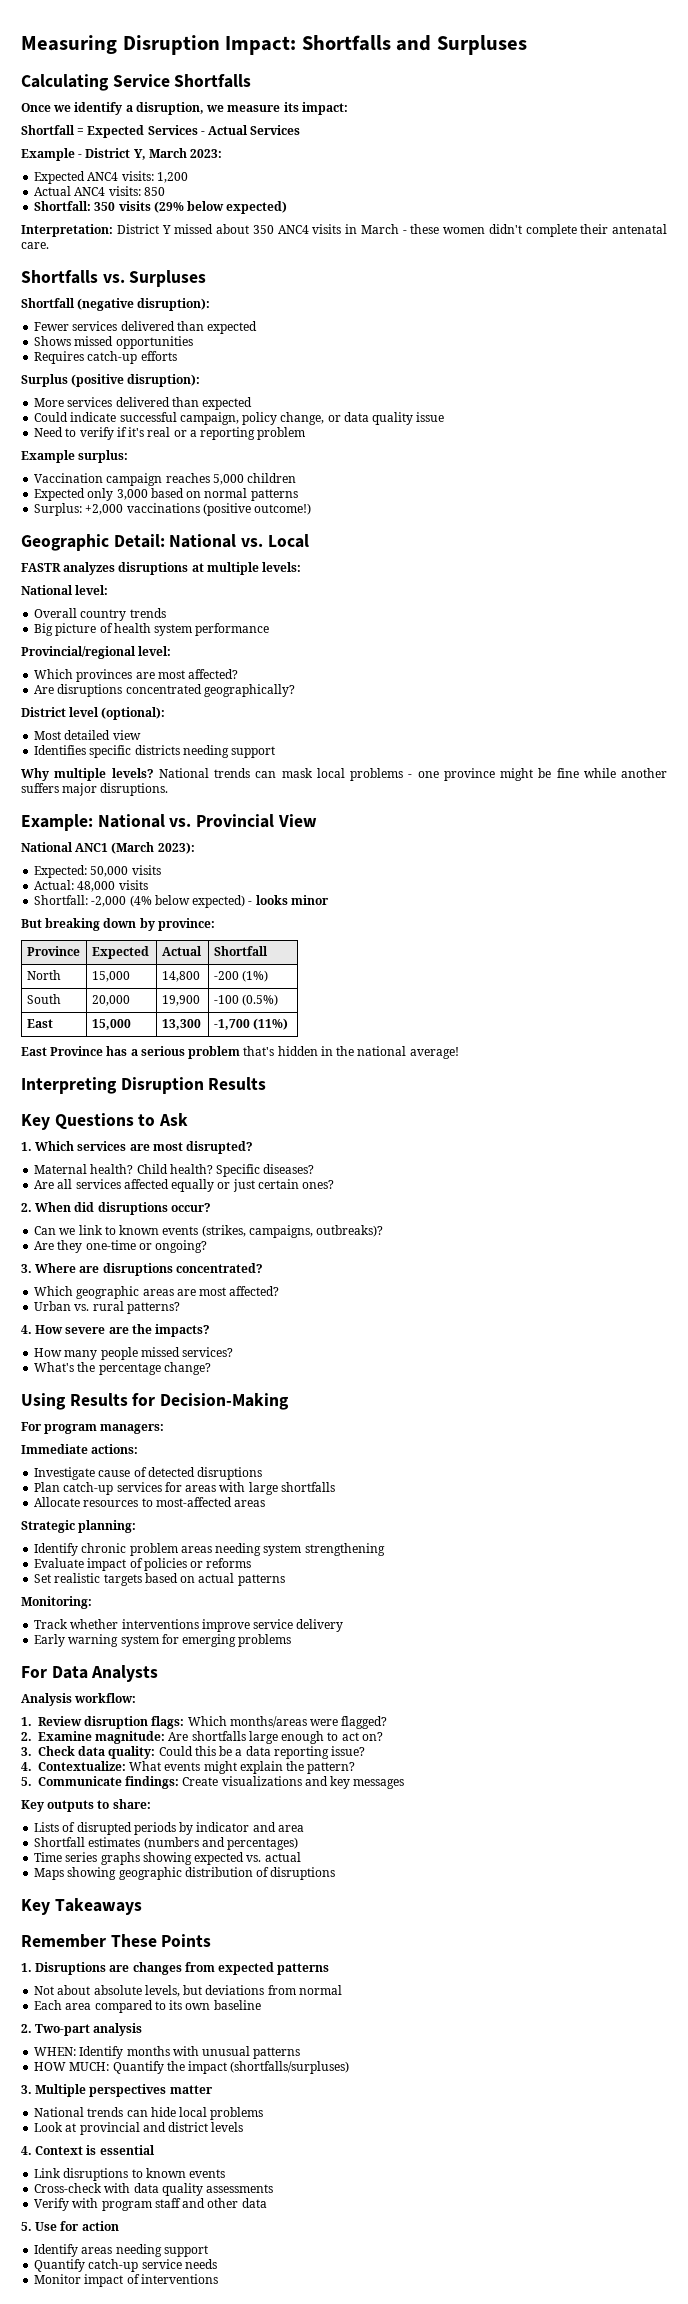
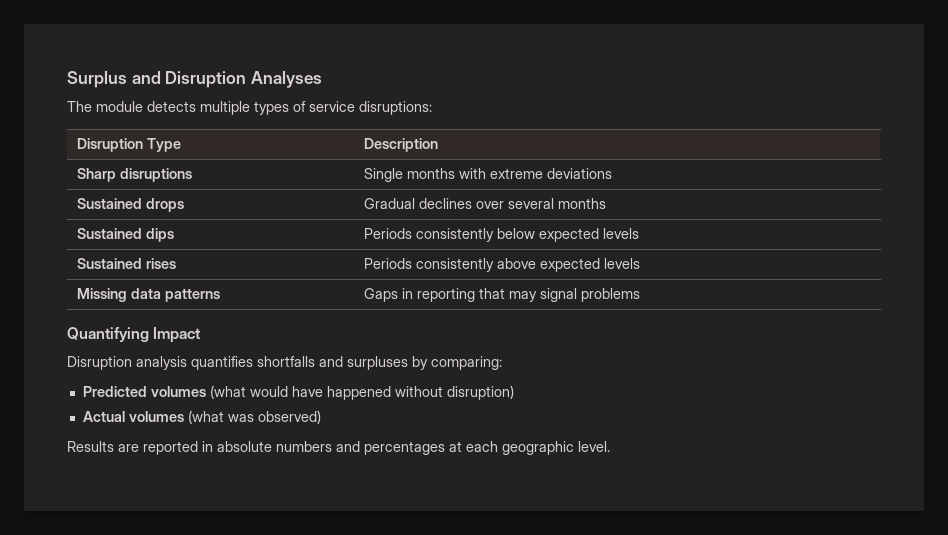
- Measuring Disruption Impact: Shortfalls and Surpluses
- Calculating Service Shortfalls
- Once we identify a disruption, we measure its impact:
- Shortfall = Expected Services - Actual Services
- Example - District Y, March 2023:
- Expected ANC4 visits: 1,200
- Actual ANC4 visits: 850
- Shortfall: 350 visits (29% below expected)
- Interpretation: District Y missed about 350 ANC4 visits in March - these women didn't complete their antenatal care.
- Shortfalls vs. Surpluses
- Shortfall (negative disruption):
- Fewer services delivered than expected
- Shows missed opportunities
- Requires catch-up efforts
- Surplus (positive disruption):
- More services delivered than expected
- Could indicate successful campaign, policy change, or data quality issue
- Need to verify if it's real or a reporting problem
- Example surplus:
- Vaccination campaign reaches 5,000 children
- Expected only 3,000 based on normal patterns
- Surplus: +2,000 vaccinations (positive outcome!)
- Geographic Detail: National vs. Local
- FASTR analyzes disruptions at multiple levels:
- National level:
- Overall country trends
- Big picture of health system performance
- Provincial/regional level:
- Which provinces are most affected?
- Are disruptions concentrated geographically?
- District level (optional):
- Most detailed view
- Identifies specific districts needing support
- Why multiple levels? National trends can mask local problems - one province might be fine while another suffers major disruptions.
- Example: National vs. Provincial View
- National ANC1 (March 2023):
- Expected: 50,000 visits
- Actual: 48,000 visits
- Shortfall: -2,000 (4% below expected) - looks minor
- But breaking down by province:
- Province | Expected | Actual | Shortfall
- North | 15,000 | 14,800 | -200 (1%)
- South | 20,000 | 19,900 | -100 (0.5%)
- East | 15,000 | 13,300 | -1,700 (11%)
- East Province has a serious problem that's hidden in the national average!
- Interpreting Disruption Results
- Key Questions to Ask
- 1. Which services are most disrupted?
- Maternal health? Child health? Specific diseases?
- Are all services affected equally or just certain ones?
- 2. When did disruptions occur?
- Can we link to known events (strikes, campaigns, outbreaks)?
- Are they one-time or ongoing?
- 3. Where are disruptions concentrated?
- Which geographic areas are most affected?
- Urban vs. rural patterns?
- 4. How severe are the impacts?
- How many people missed services?
- What's the percentage change?
- Using Results for Decision-Making
- For program managers:
- Immediate actions:
- Investigate cause of detected disruptions
- Plan catch-up services for areas with large shortfalls
- Allocate resources to most-affected areas
- Strategic planning:
- Identify chronic problem areas needing system strengthening
- Evaluate impact of policies or reforms
- Set realistic targets based on actual patterns
- Monitoring:
- Track whether interventions improve service delivery
- Early warning system for emerging problems
- For Data Analysts
- Analysis workflow:
- 1. Review disruption flags: Which months/areas were flagged?
- 2. Examine magnitude: Are shortfalls large enough to act on?
- 3. Check data quality: Could this be a data reporting issue?
- 4. Contextualize: What events might explain the pattern?
- 5. Communicate findings: Create visualizations and key messages
- Key outputs to share:
- Lists of disrupted periods by indicator and area
- Shortfall estimates (numbers and percentages)
- Time series graphs showing expected vs. actual
- Maps showing geographic distribution of disruptions
- Key Takeaways
- Remember These Points
- 1. Disruptions are changes from expected patterns
- Not about absolute levels, but deviations from normal
- Each area compared to its own baseline
- 2. Two-part analysis
- WHEN: Identify months with unusual patterns
- HOW MUCH: Quantify the impact (shortfalls/surpluses)
- 3. Multiple perspectives matter
- National trends can hide local problems
- Look at provincial and district levels
- 4. Context is essential
- Link disruptions to known events
- Cross-check with data quality assessments
- Verify with program staff and other data
- 5. Use for action
- Identify areas needing support
- Quantify catch-up service needs
- Monitor impact of interventions
+ Surplus and Disruption Analyses
+ The module detects multiple types of service disruptions:
+ Disruption Type | Description
+ Sharp disruptions | Single months with extreme deviations
+ Sustained drops | Gradual declines over several months
+ Sustained dips | Periods consistently below expected levels
+ Sustained rises | Periods consistently above expected levels
+ Missing data patterns | Gaps in reporting that may signal problems
+ Quantifying Impact
+ Disruption analysis quantifies shortfalls and surpluses by comparing:
+ Predicted volumes (what would have happened without disruption)
+ Actual volumes (what was observed)
+ Results are reported in absolute numbers and percentages at each geographic level.

